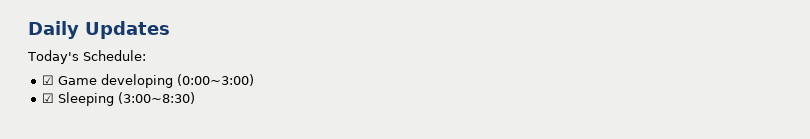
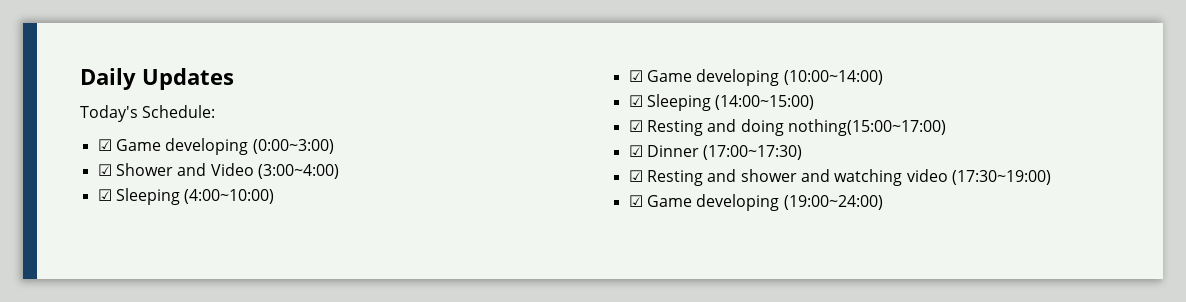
- ☑ Sleeping (3:00~8:30)
+ ☑ Shower and Video (3:00~4:00)
+ ☑ Sleeping (4:00~10:00)
+ ☑ Game developing (10:00~14:00)
+ ☑ Sleeping (14:00~15:00)
+ ☑ Resting and doing nothing(15:00~17:00)
+ ☑ Dinner (17:00~17:30)
+ ☑ Resting and shower and watching video (17:30~19:00)
+ ☑ Game developing (19:00~24:00)

